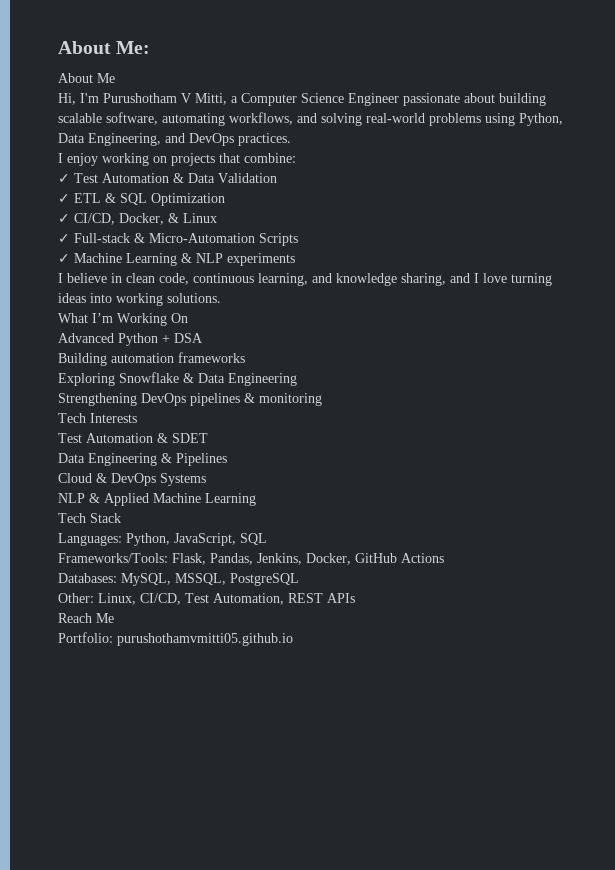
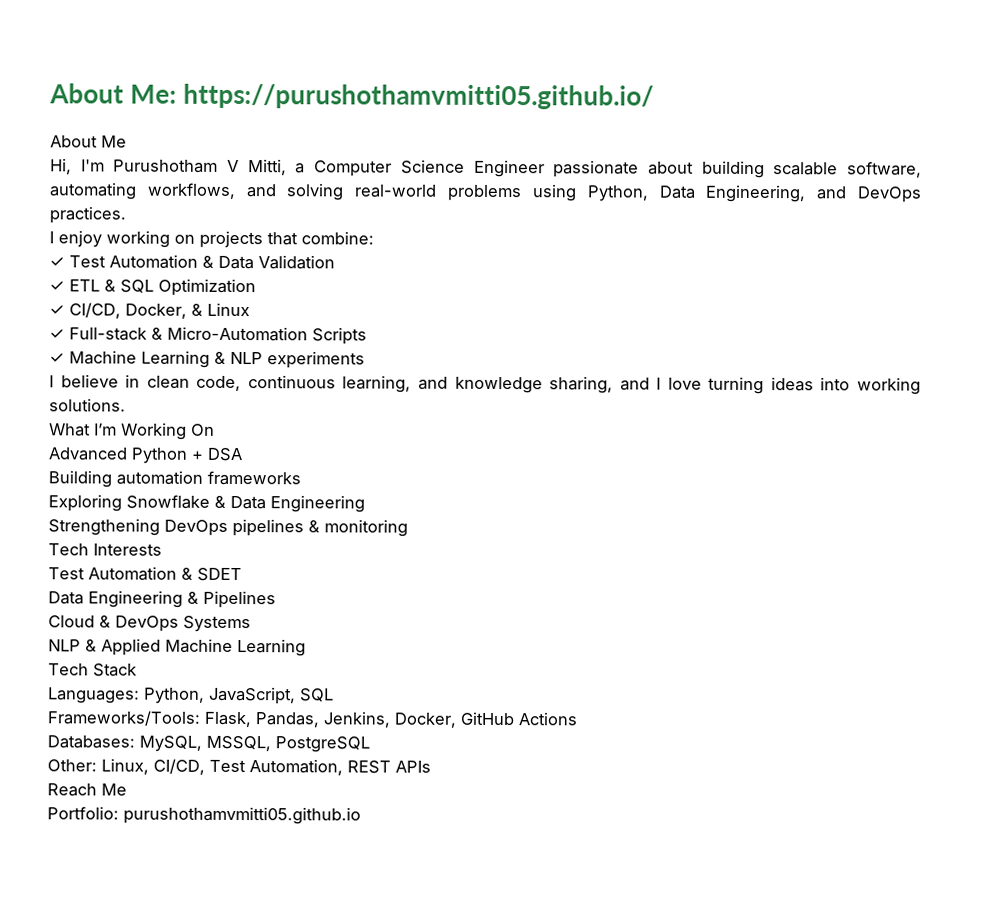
- About Me:
+ About Me: https://purushothamvmitti05.github.io/

